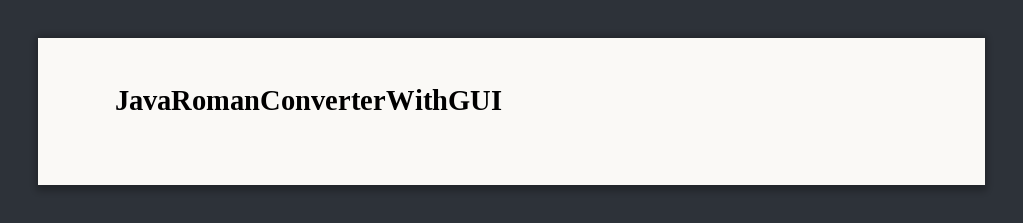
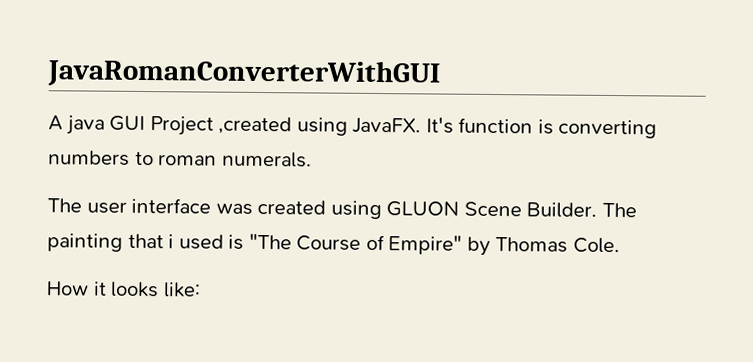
+ A java GUI Project ,created using JavaFX. It's function is converting numbers to roman numerals.
+ The user interface was created using GLUON Scene Builder. The painting that i used is "The Course of Empire" by Thomas Cole.
+ How it looks like:

